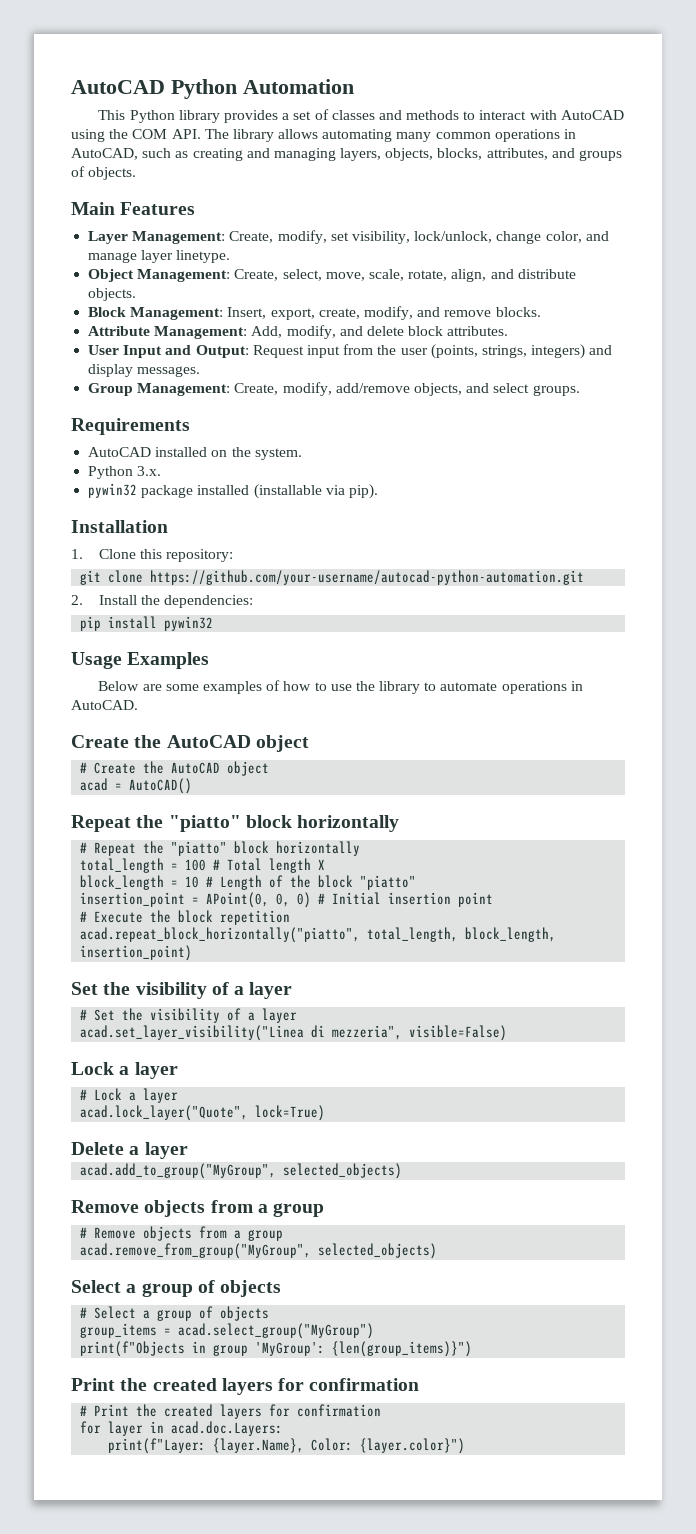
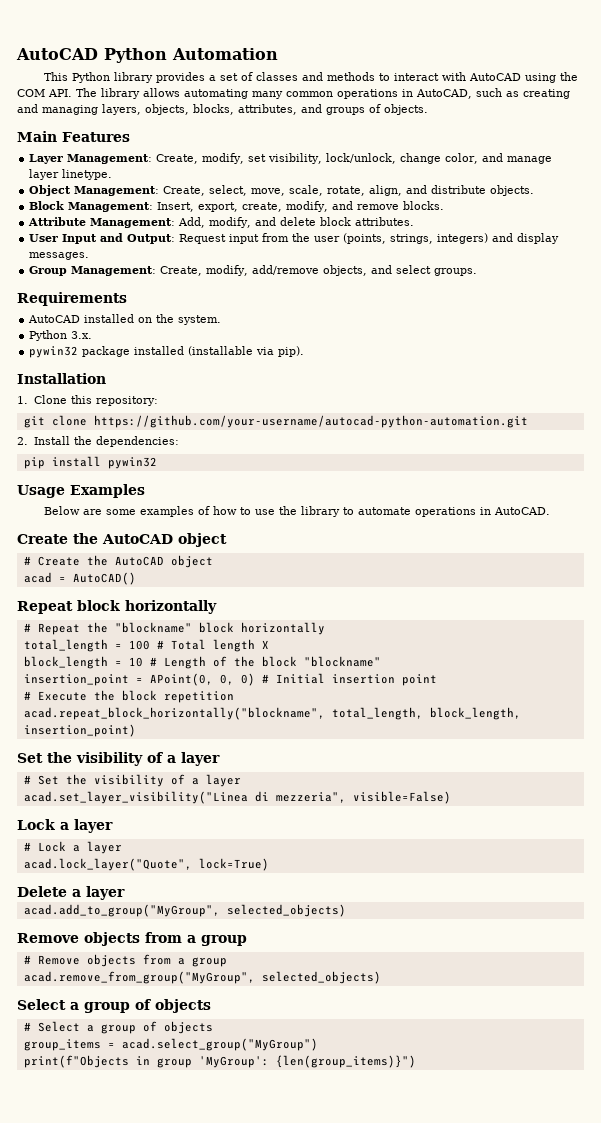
  acad = AutoCAD()
- Repeat the "piatto" block horizontally
+ Repeat block horizontally
- # Repeat the "piatto" block horizontally
+ # Repeat the "blockname" block horizontally
- block_length = 10 # Length of the block "piatto"
+ block_length = 10 # Length of the block "blockname"
- acad.repeat_block_horizontally("piatto", total_length, block_length, insertion_point)
+ acad.repeat_block_horizontally("blockname", total_length, block_length, insertion_point)
  print(f"Objects in group 'MyGroup': {len(group_items)}")
- Print the created layers for confirmation
- # Print the created layers for confirmation
- for layer in acad.doc.Layers:
- print(f"Layer: {layer.Name}, Color: {layer.color}")

